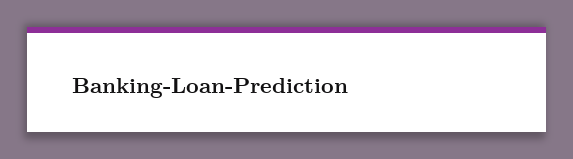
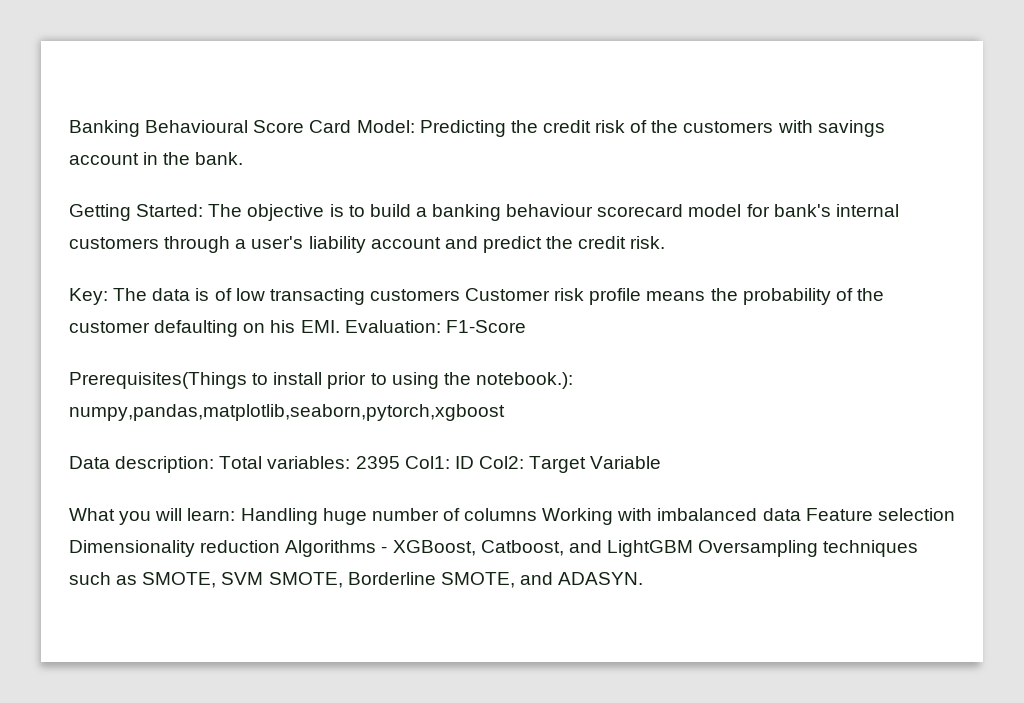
- Banking-Loan-Prediction
+ Banking Behavioural Score Card Model: Predicting the credit risk of the customers with savings account in the bank.
+ Getting Started: The objective is to build a banking behaviour scorecard model for bank's internal customers through a user's liability account and predict the credit risk.
+ Key: The data is of low transacting customers Customer risk profile means the probability of the customer defaulting on his EMI. Evaluation: F1-Score
+ Prerequisites(Things to install prior to using the notebook.): numpy,pandas,matplotlib,seaborn,pytorch,xgboost
+ Data description: Total variables: 2395 Col1: ID Col2: Target Variable
+ What you will learn: Handling huge number of columns Working with imbalanced data Feature selection Dimensionality reduction Algorithms - XGBoost, Catboost, and LightGBM Oversampling techniques such as SMOTE, SVM SMOTE, Borderline SMOTE, and ADASYN.

